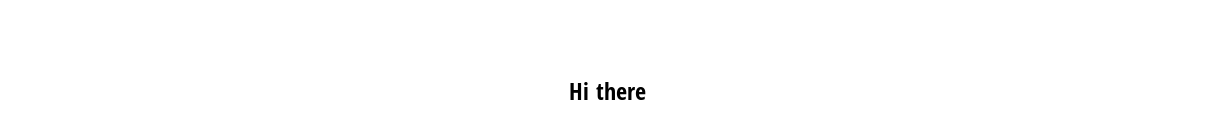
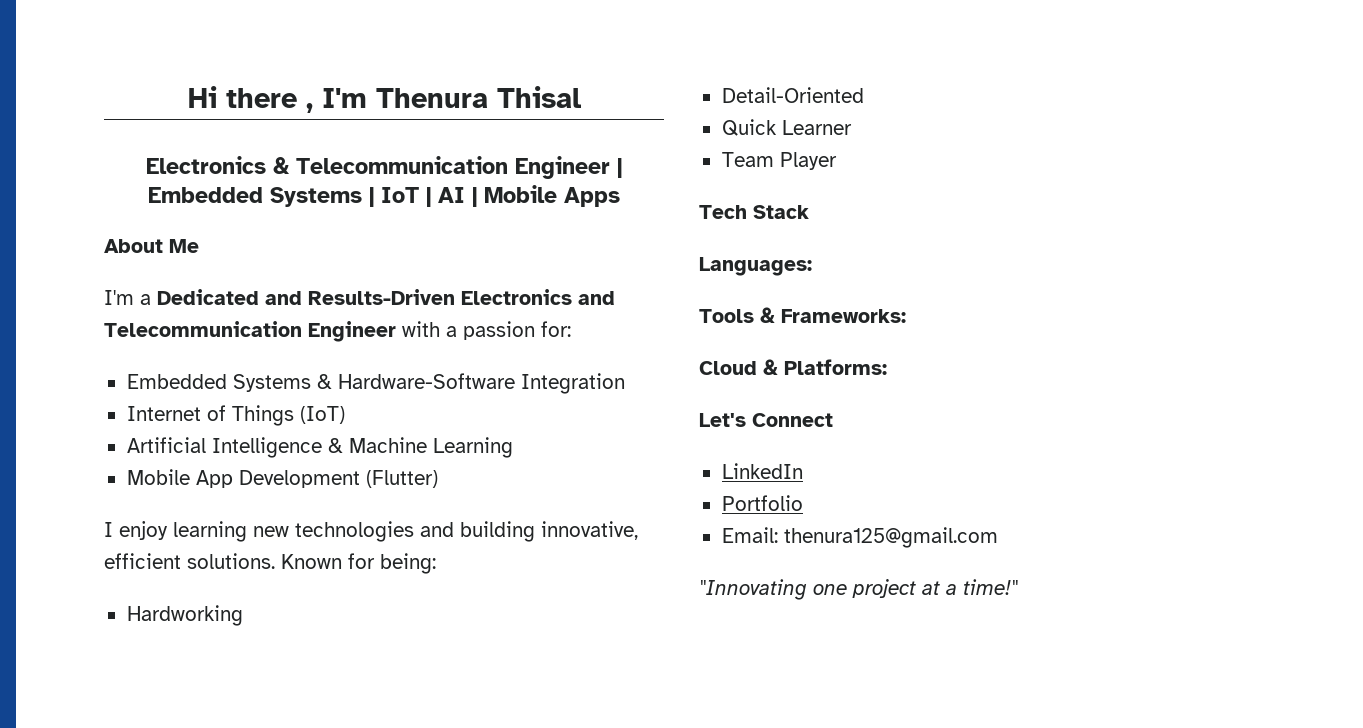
- Hi there
+ Hi there , I'm Thenura Thisal
+ Electronics & Telecommunication Engineer | Embedded Systems | IoT | AI | Mobile Apps
+ About Me
+ I'm a Dedicated and Results-Driven Electronics and Telecommunication Engineer with a passion for:
+ Embedded Systems & Hardware-Software Integration
+ Internet of Things (IoT)
+ Artificial Intelligence & Machine Learning
+ Mobile App Development (Flutter)
+ I enjoy learning new technologies and building innovative, efficient solutions. Known for being:
+ Hardworking
+ Detail-Oriented
+ Quick Learner
+ Team Player
+ Tech Stack
+ Languages:
+ Tools & Frameworks:
+ Cloud & Platforms:
+ Let's Connect
+ LinkedIn
+ Portfolio
+ Email: thenura125@gmail.com
+ "Innovating one project at a time!"

